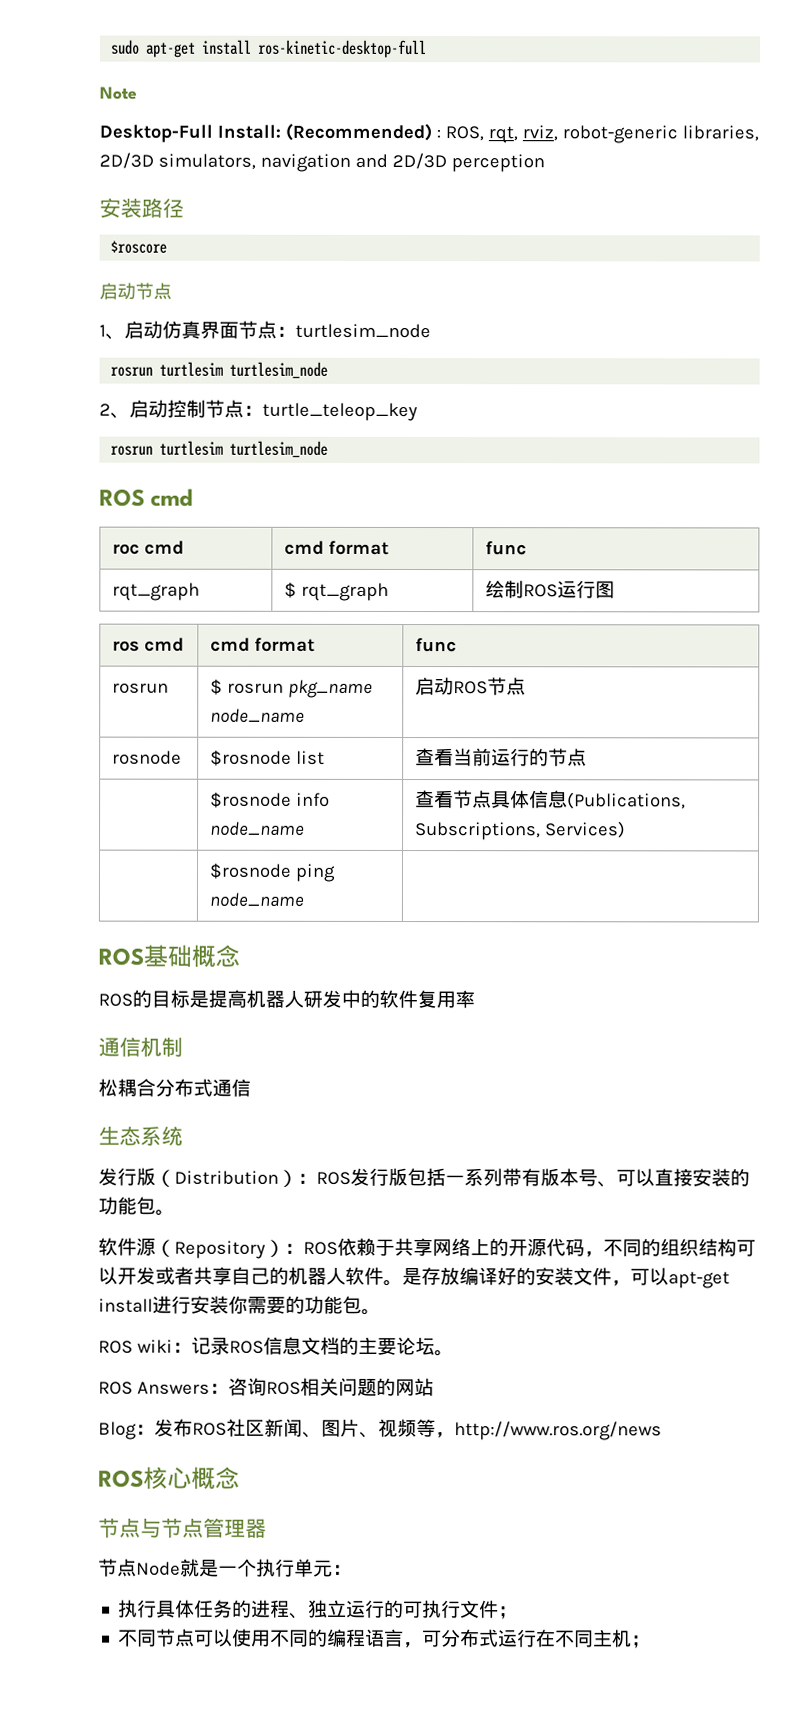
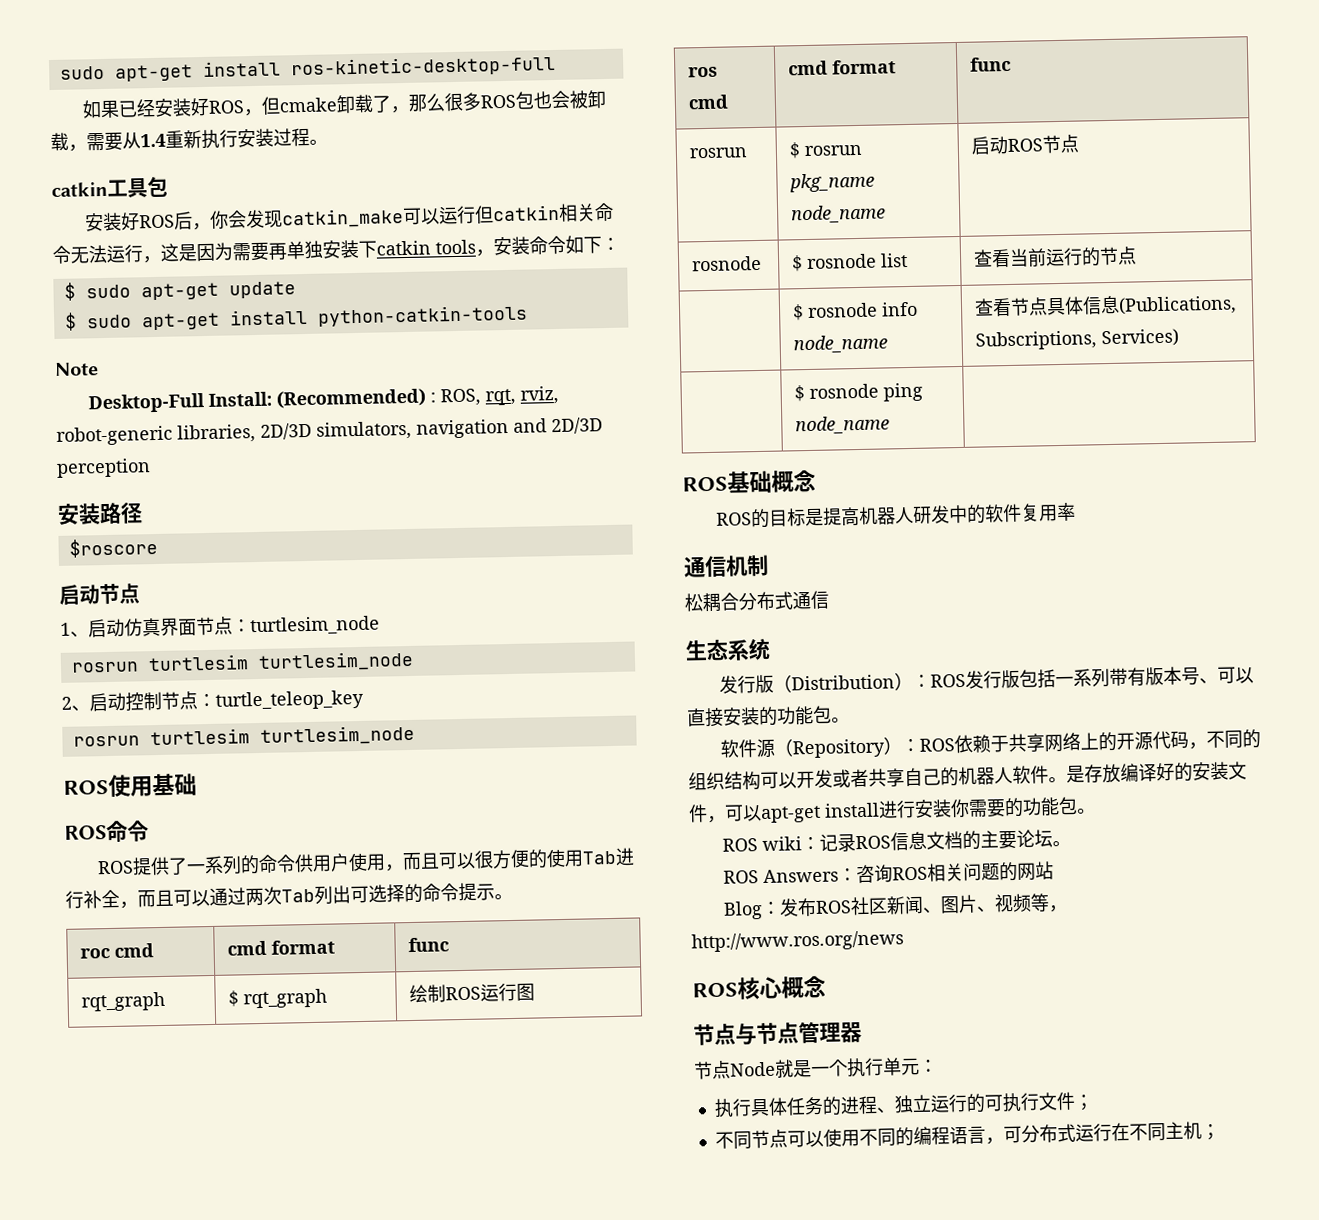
+ 如果已经安装好ROS，但cmake卸载了，那么很多ROS包也会被卸载，需要从1.4重新执行安装过程。
+ catkin工具包
+ 安装好ROS后，你会发现catkin_make可以运行但catkin相关命令无法运行，这是因为需要再单独安装下catkin tools，安装命令如下：
+ $ sudo apt-get update
+ $ sudo apt-get install python-catkin-tools
- ROS cmd
+ ROS使用基础
+ ROS命令
+ ROS提供了一系列的命令供用户使用，而且可以很方便的使用Tab进行补全，而且可以通过两次Tab列出可选择的命令提示。
- rosnode | $rosnode list | 查看当前运行的节点
+ rosnode | $ rosnode list | 查看当前运行的节点
- | $rosnode info node_name | 查看节点具体信息(Publications, Subscriptions, Services)
+ | $ rosnode info node_name | 查看节点具体信息(Publications, Subscriptions, Services)
- | $rosnode ping node_name |
+ | $ rosnode ping node_name |

